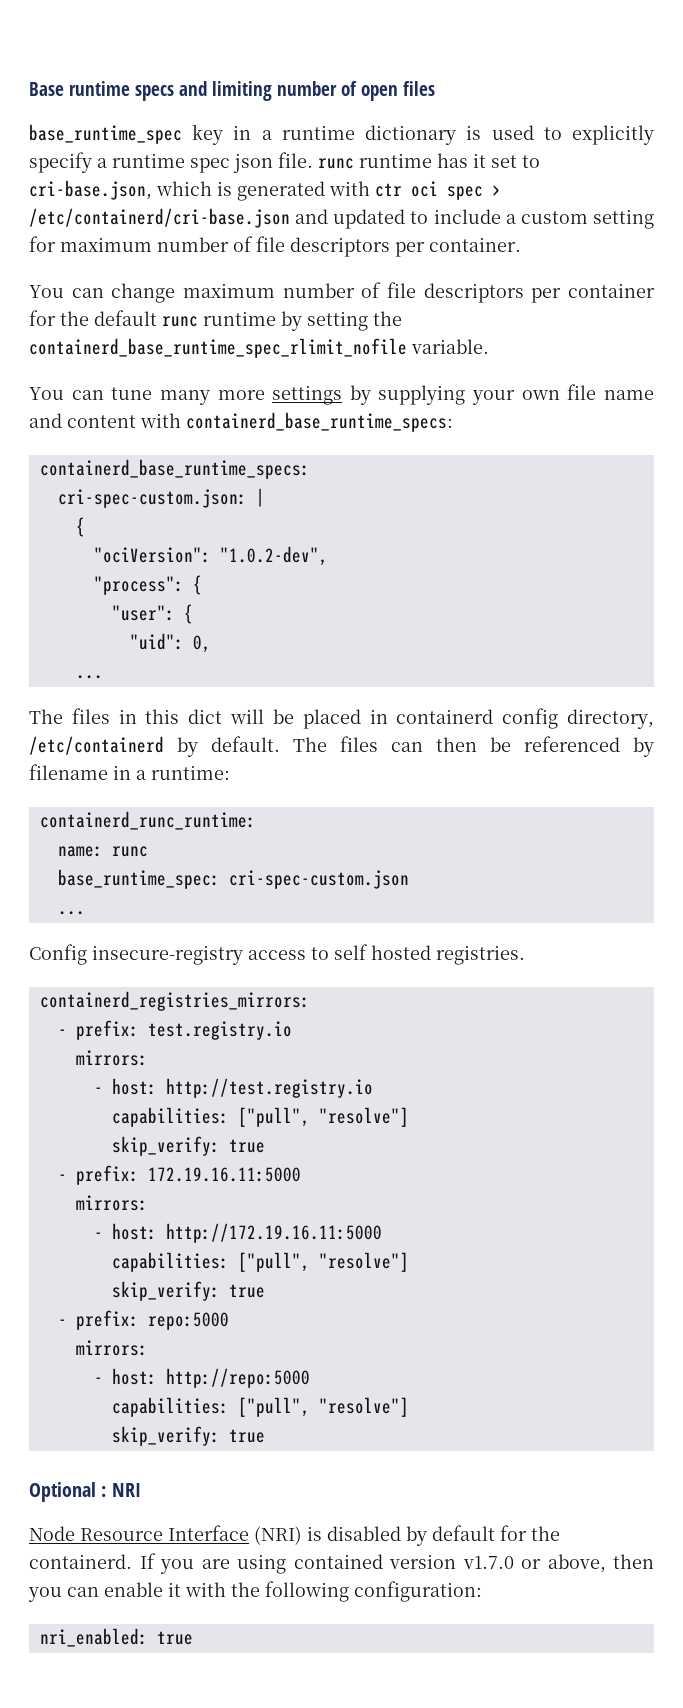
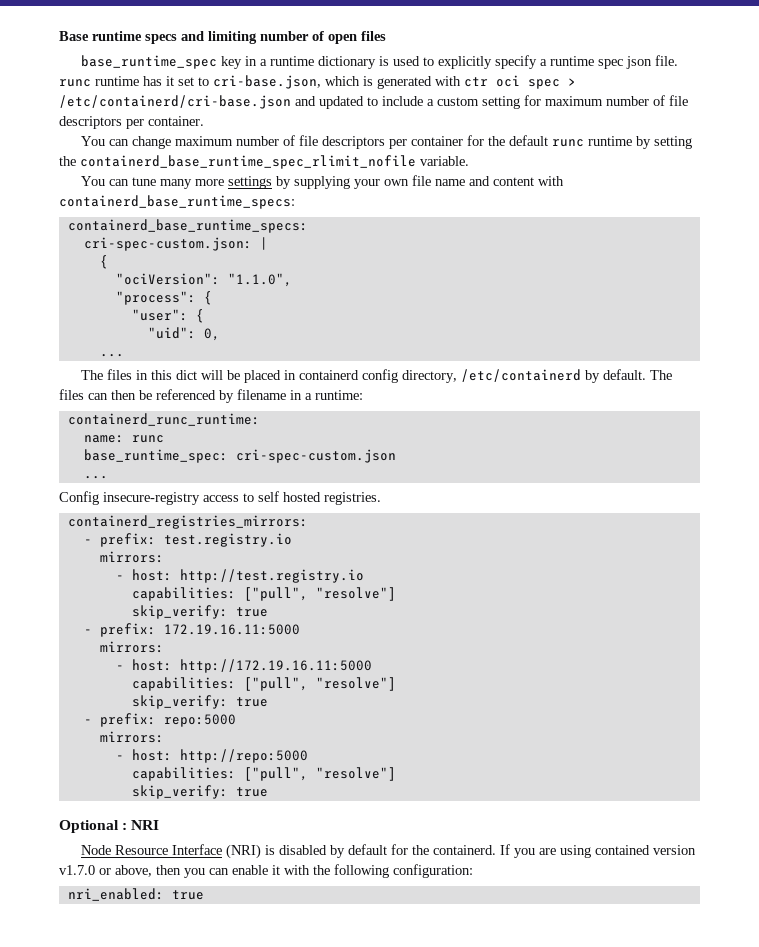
- "ociVersion": "1.0.2-dev",
+ "ociVersion": "1.1.0",

